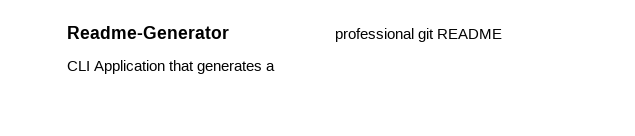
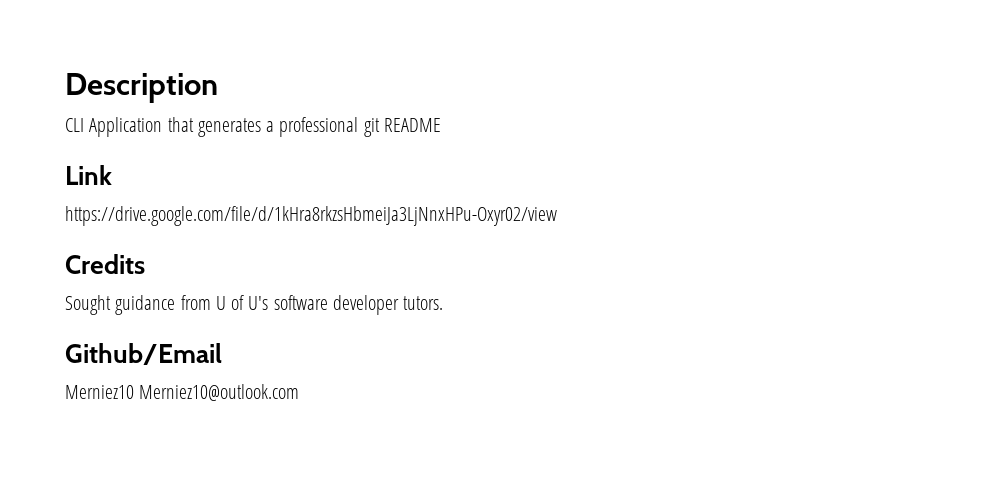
- Readme-Generator
+ Description
+ Link
+ https://drive.google.com/file/d/1kHra8rkzsHbmeiJa3LjNnxHPu-Oxyr02/view
+ Credits
+ Sought guidance from U of U's software developer tutors.
+ Github/Email
+ Merniez10 Merniez10@outlook.com

